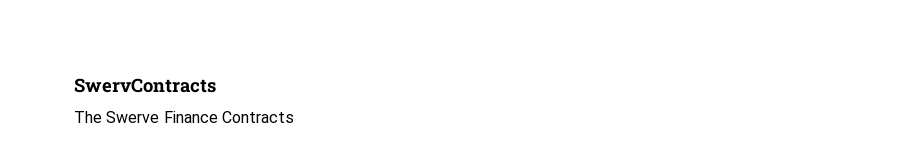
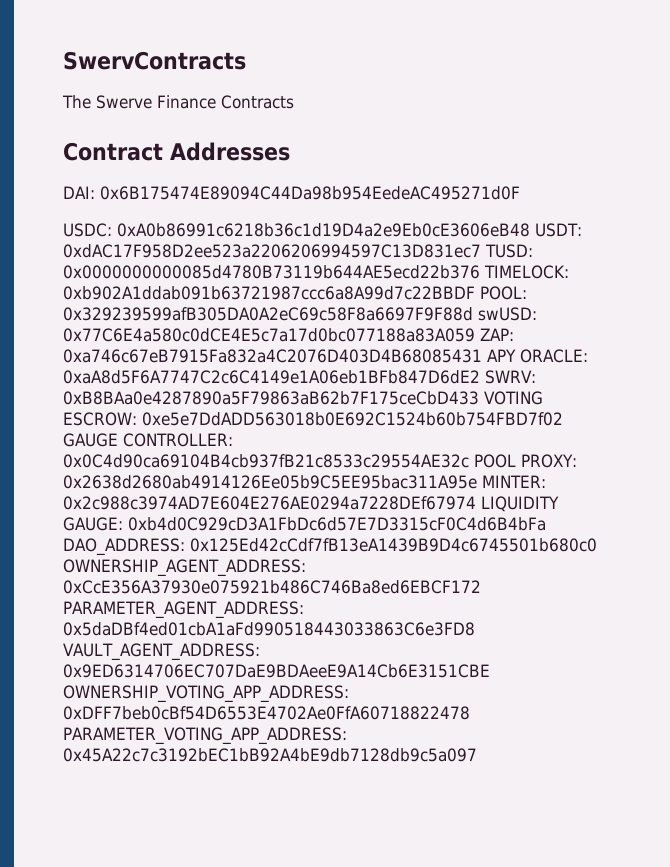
+ Contract Addresses
+ DAI: 0x6B175474E89094C44Da98b954EedeAC495271d0F
+ USDC: 0xA0b86991c6218b36c1d19D4a2e9Eb0cE3606eB48 USDT: 0xdAC17F958D2ee523a2206206994597C13D831ec7 TUSD: 0x0000000000085d4780B73119b644AE5ecd22b376 TIMELOCK: 0xb902A1ddab091b63721987ccc6a8A99d7c22BBDF POOL: 0x329239599afB305DA0A2eC69c58F8a6697F9F88d swUSD: 0x77C6E4a580c0dCE4E5c7a17d0bc077188a83A059 ZAP: 0xa746c67eB7915Fa832a4C2076D403D4B68085431 APY ORACLE: 0xaA8d5F6A7747C2c6C4149e1A06eb1BFb847D6dE2 SWRV: 0xB8BAa0e4287890a5F79863aB62b7F175ceCbD433 VOTING ESCROW: 0xe5e7DdADD563018b0E692C1524b60b754FBD7f02 GAUGE CONTROLLER: 0x0C4d90ca69104B4cb937fB21c8533c29554AE32c POOL PROXY: 0x2638d2680ab4914126Ee05b9C5EE95bac311A95e MINTER: 0x2c988c3974AD7E604E276AE0294a7228DEf67974 LIQUIDITY GAUGE: 0xb4d0C929cD3A1FbDc6d57E7D3315cF0C4d6B4bFa DAO_ADDRESS: 0x125Ed42cCdf7fB13eA1439B9D4c6745501b680c0 OWNERSHIP_AGENT_ADDRESS: 0xCcE356A37930e075921b486C746Ba8ed6EBCF172 PARAMETER_AGENT_ADDRESS: 0x5daDBf4ed01cbA1aFd990518443033863C6e3FD8 VAULT_AGENT_ADDRESS: 0x9ED6314706EC707DaE9BDAeeE9A14Cb6E3151CBE OWNERSHIP_VOTING_APP_ADDRESS: 0xDFF7beb0cBf54D6553E4702Ae0FfA60718822478 PARAMETER_VOTING_APP_ADDRESS: 0x45A22c7c3192bEC1bB92A4bE9db7128db9c5a097

